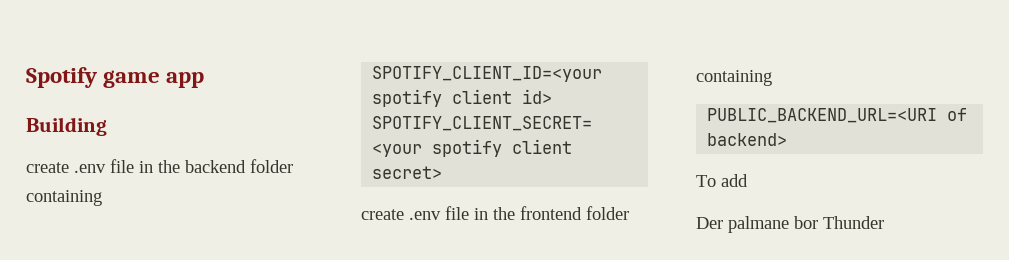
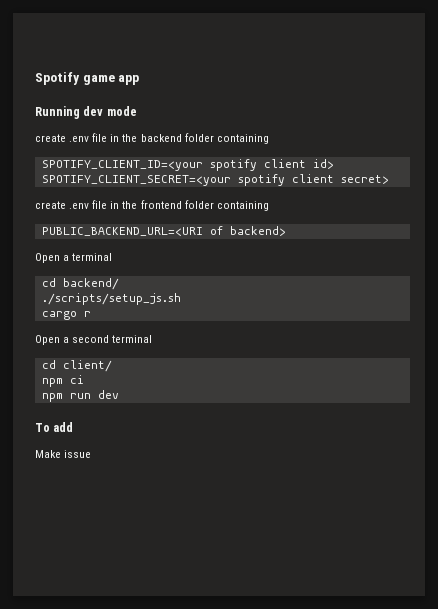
- Building
+ Running dev mode
+ Open a terminal
+ cd backend/
+ ./scripts/setup_js.sh
+ cargo r
+ Open a second terminal
+ cd client/
+ npm ci
+ npm run dev
  To add
- Der palmane bor Thunder
+ Make issue

